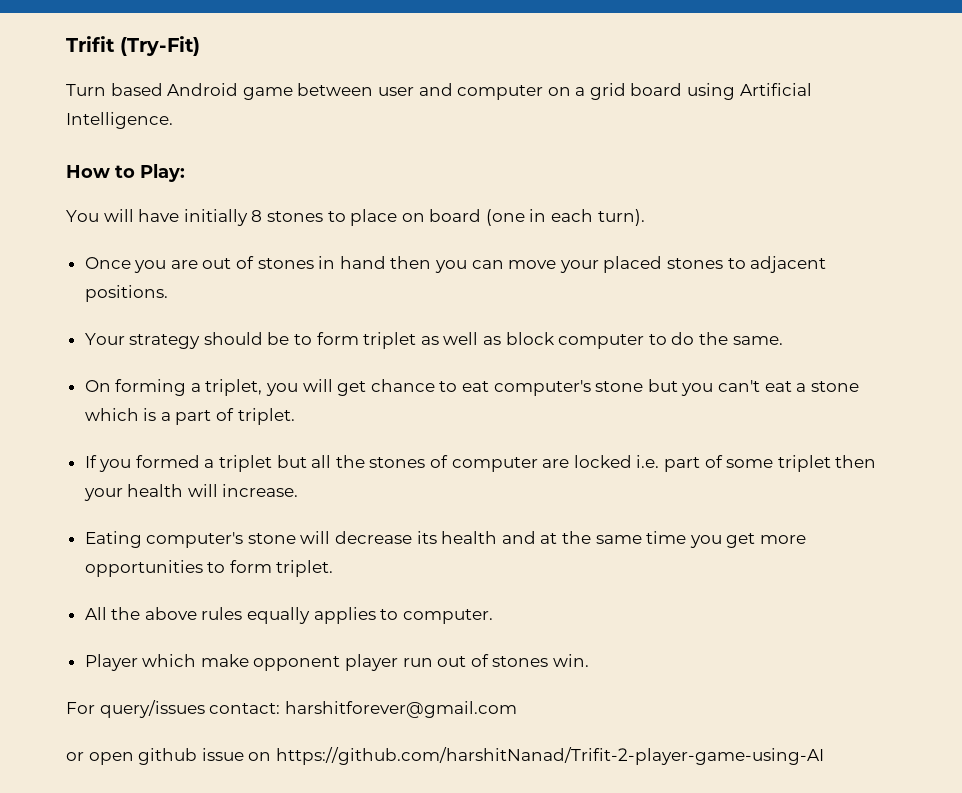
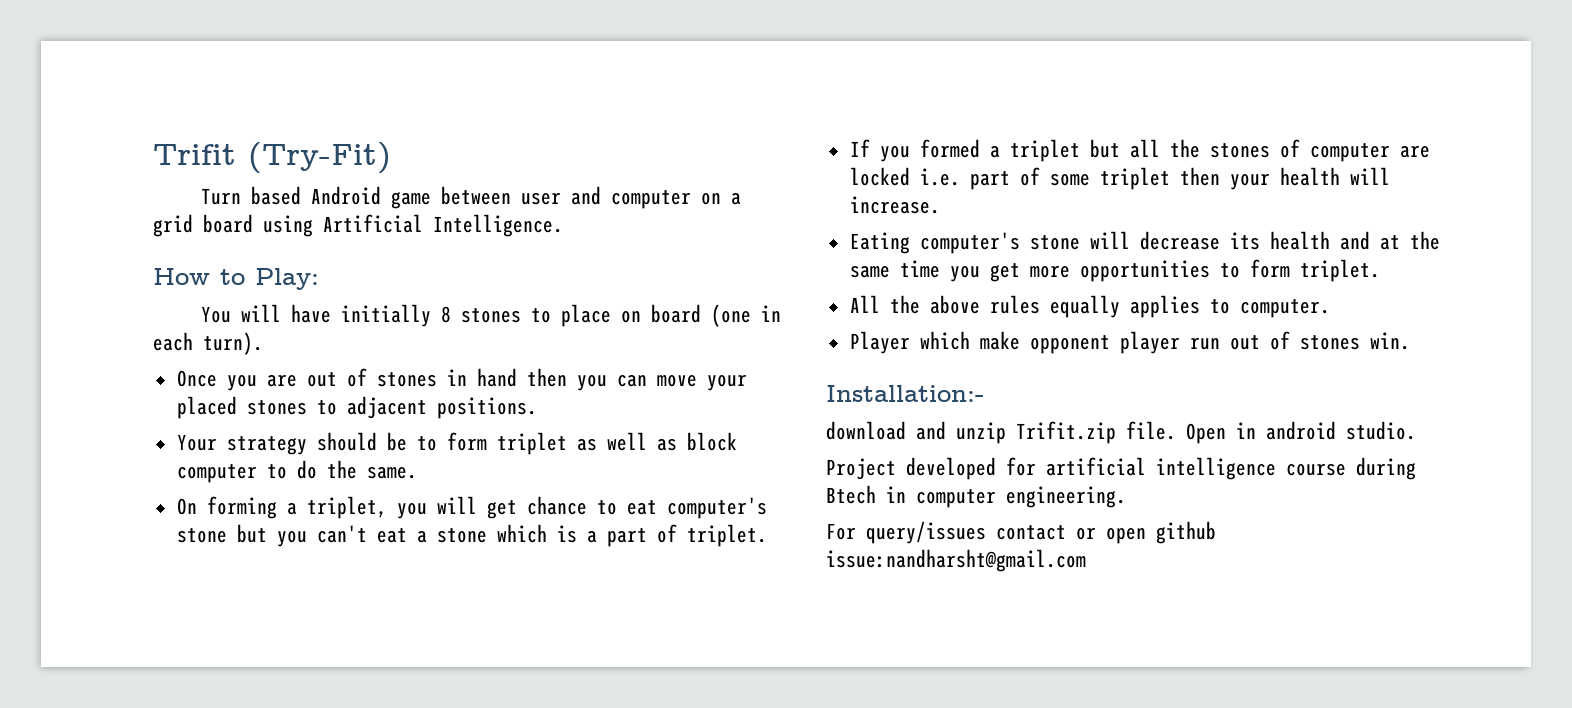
+ Installation:-
+ download and unzip Trifit.zip file. Open in android studio.
+ Project developed for artificial intelligence course during Btech in computer engineering.
- For query/issues contact: harshitforever@gmail.com
- or open github issue on https://github.com/harshitNanad/Trifit-2-player-game-using-AI
+ For query/issues contact or open github issue:nandharsht@gmail.com

